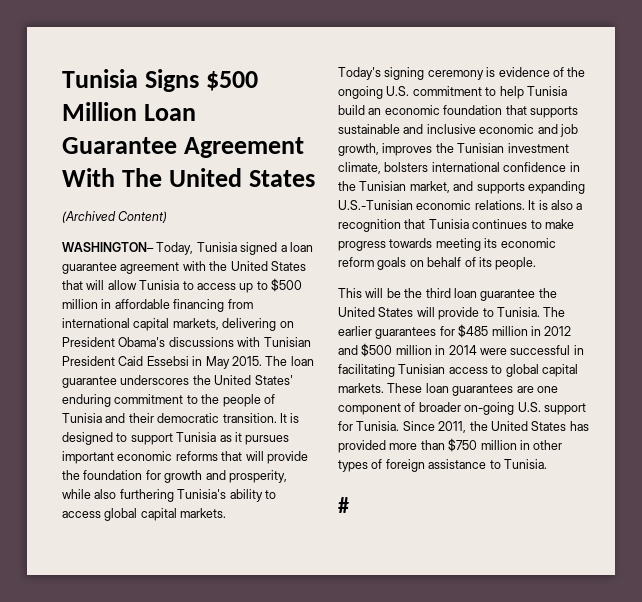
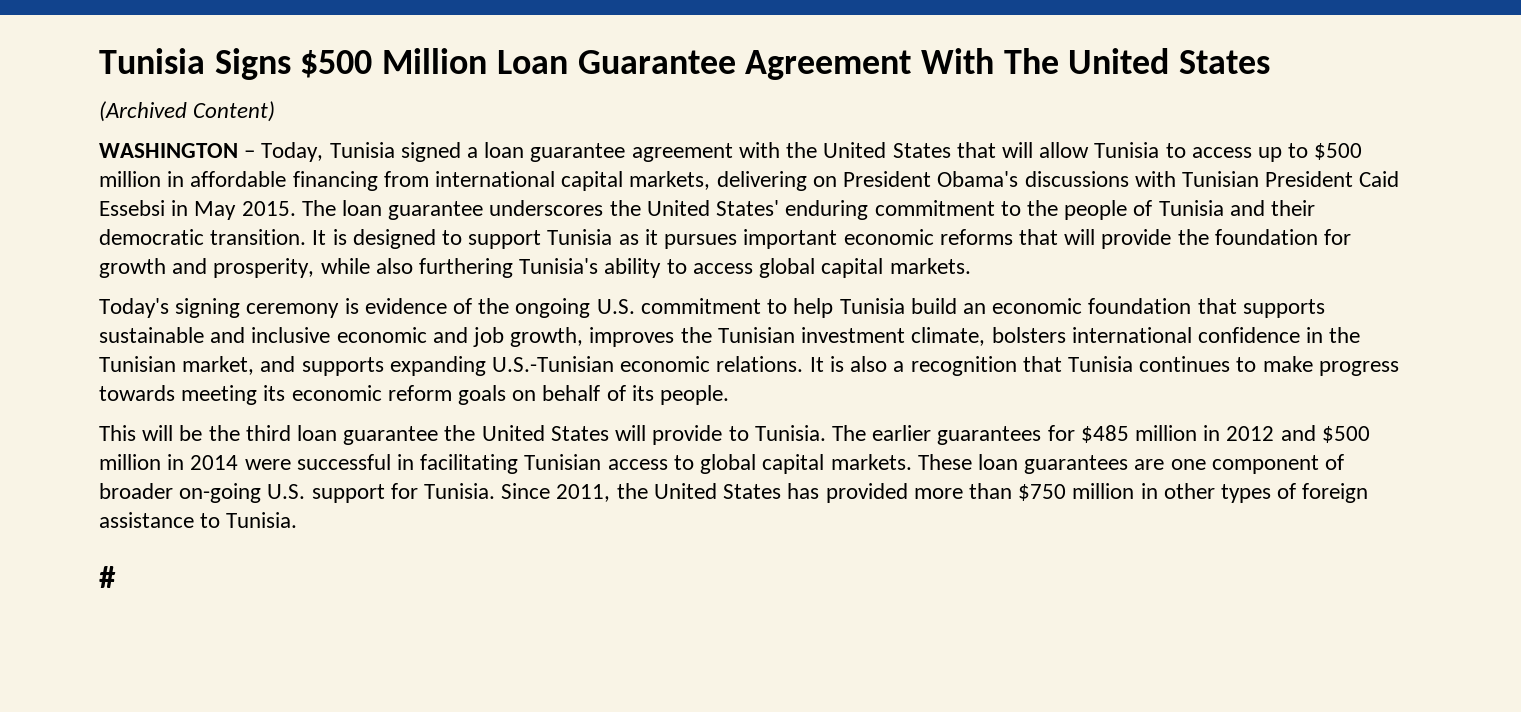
- WASHINGTON– Today, Tunisia signed a loan guarantee agreement with the United States that will allow Tunisia to access up to $500 million in affordable financing from international capital markets, delivering on President Obama's discussions with Tunisian President Caid Essebsi in May 2015.
+ WASHINGTON – Today, Tunisia signed a loan guarantee agreement with the United States that will allow Tunisia to access up to $500 million in affordable financing from international capital markets, delivering on President Obama's discussions with Tunisian President Caid Essebsi in May 2015.

